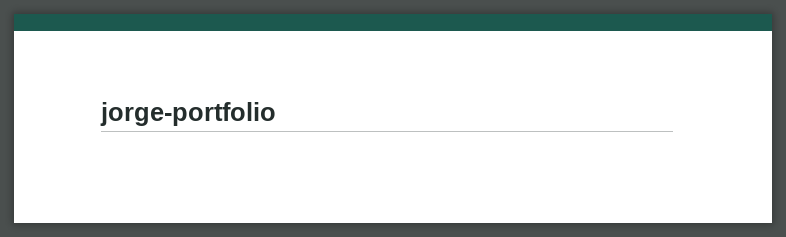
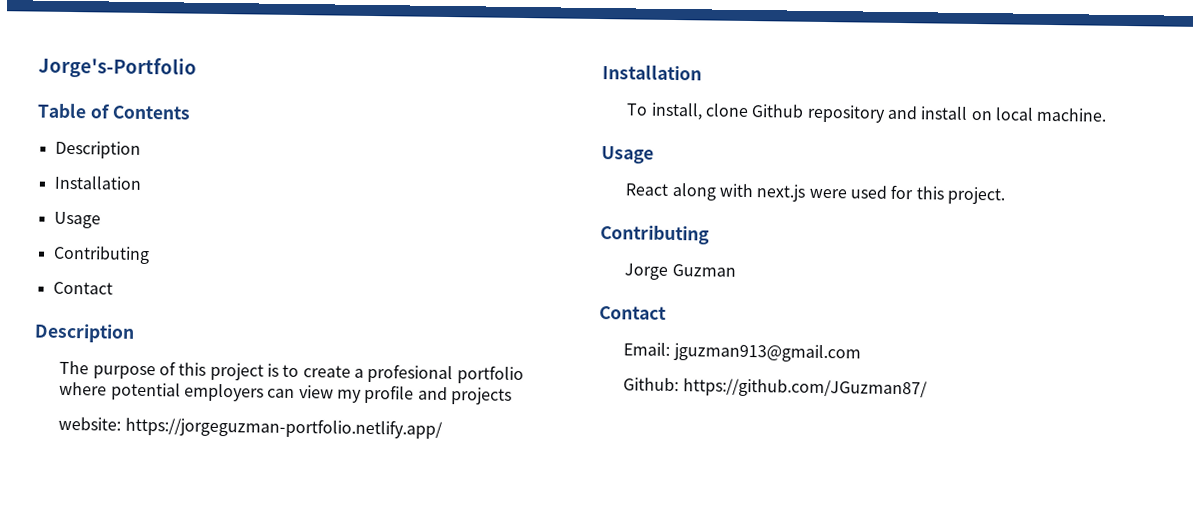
- jorge-portfolio
+ Jorge's-Portfolio
+ Table of Contents
+ Description
+ Installation
+ Usage
+ Contributing
+ Contact
+ Description
+ The purpose of this project is to create a profesional portfolio where potential employers can view my profile and projects
+ website: https://jorgeguzman-portfolio.netlify.app/
+ Installation
+ To install, clone Github repository and install on local machine.
+ Usage
+ React along with next.js were used for this project.
+ Contributing
+ Jorge Guzman
+ Contact
+ Email: jguzman913@gmail.com
+ Github: https://github.com/JGuzman87/

